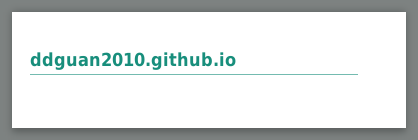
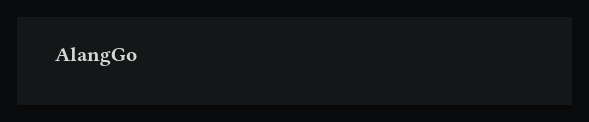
- ddguan2010.github.io
+ AlangGo

